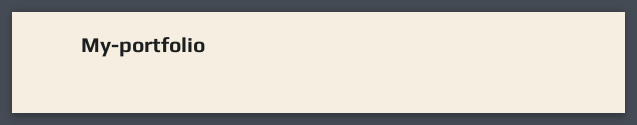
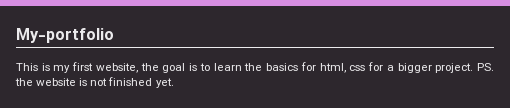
+ This is my first website, the goal is to learn the basics for html, css for a bigger project. PS. the website is not finished yet.

